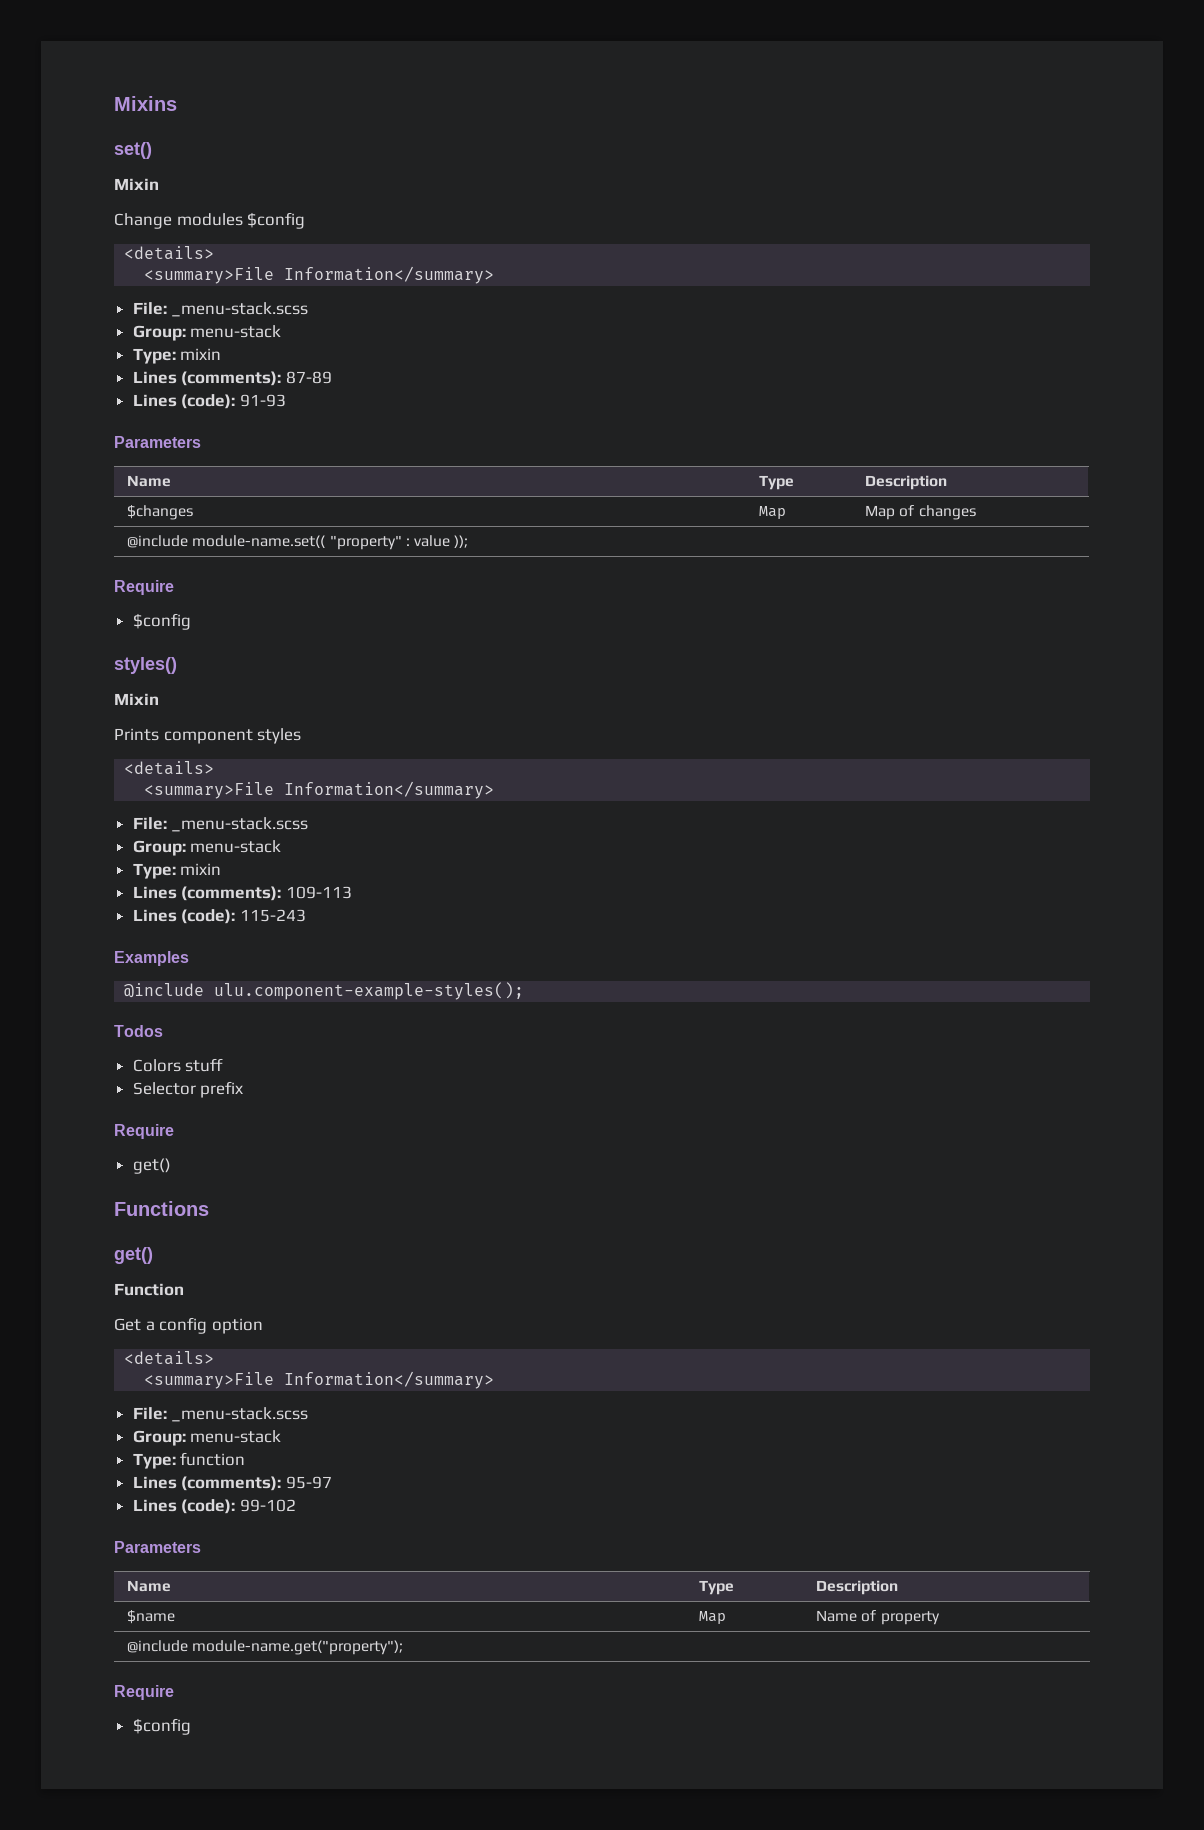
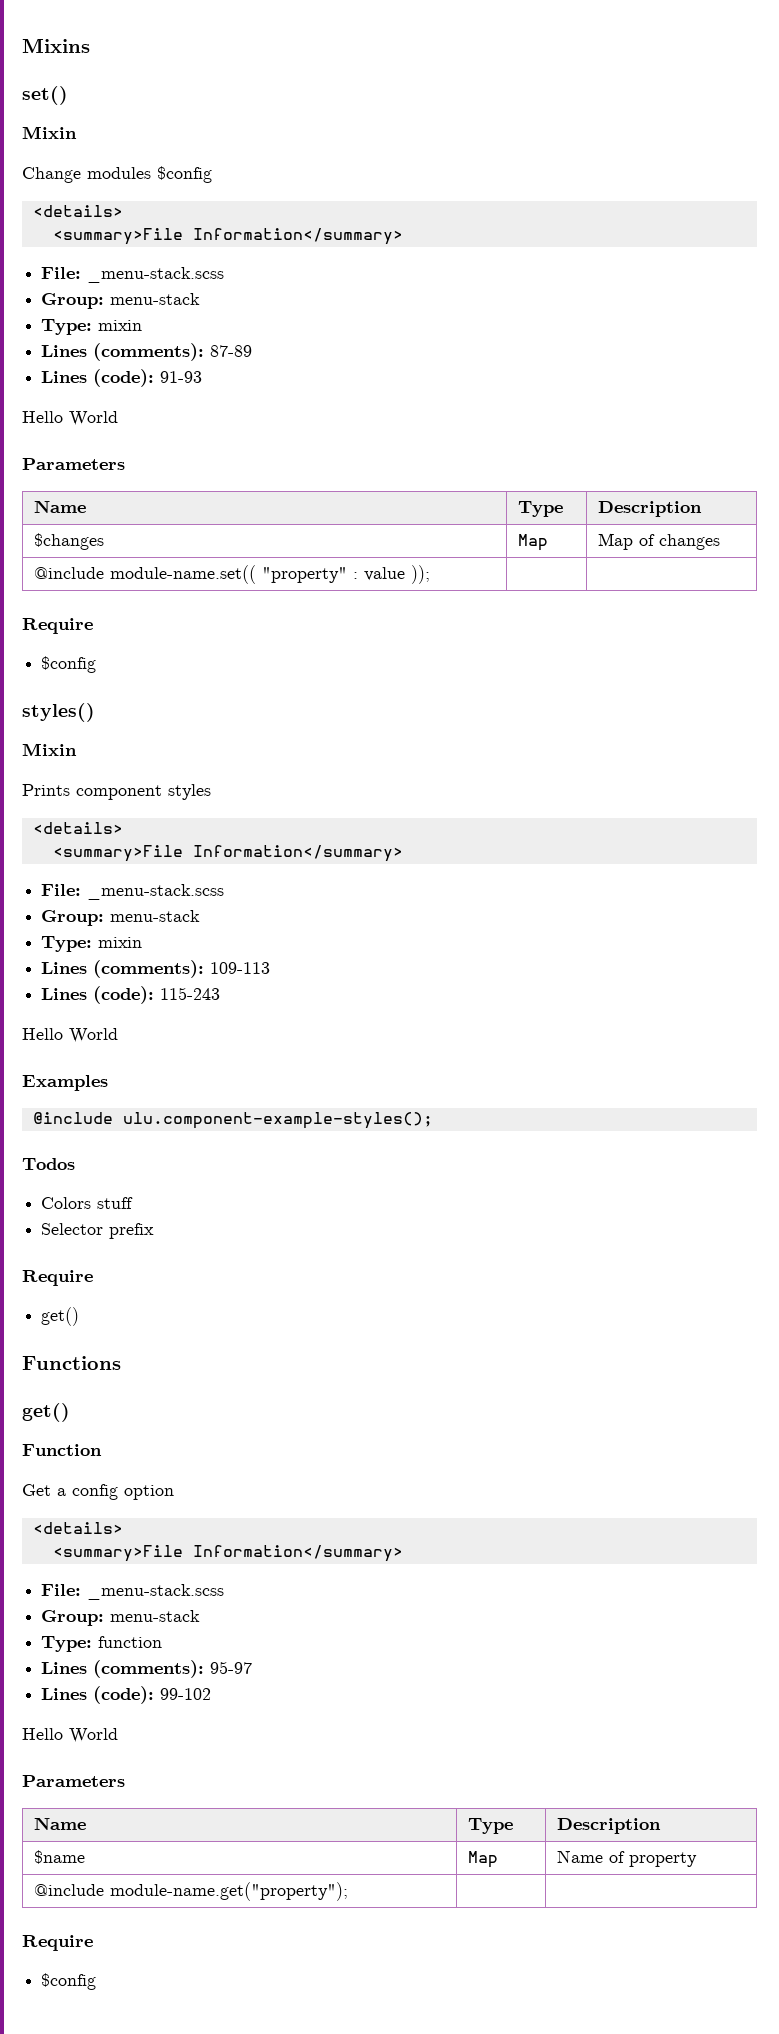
  Lines (code): 91-93
+ Hello World
  Lines (code): 115-243
+ Hello World
  Lines (code): 99-102
+ Hello World

